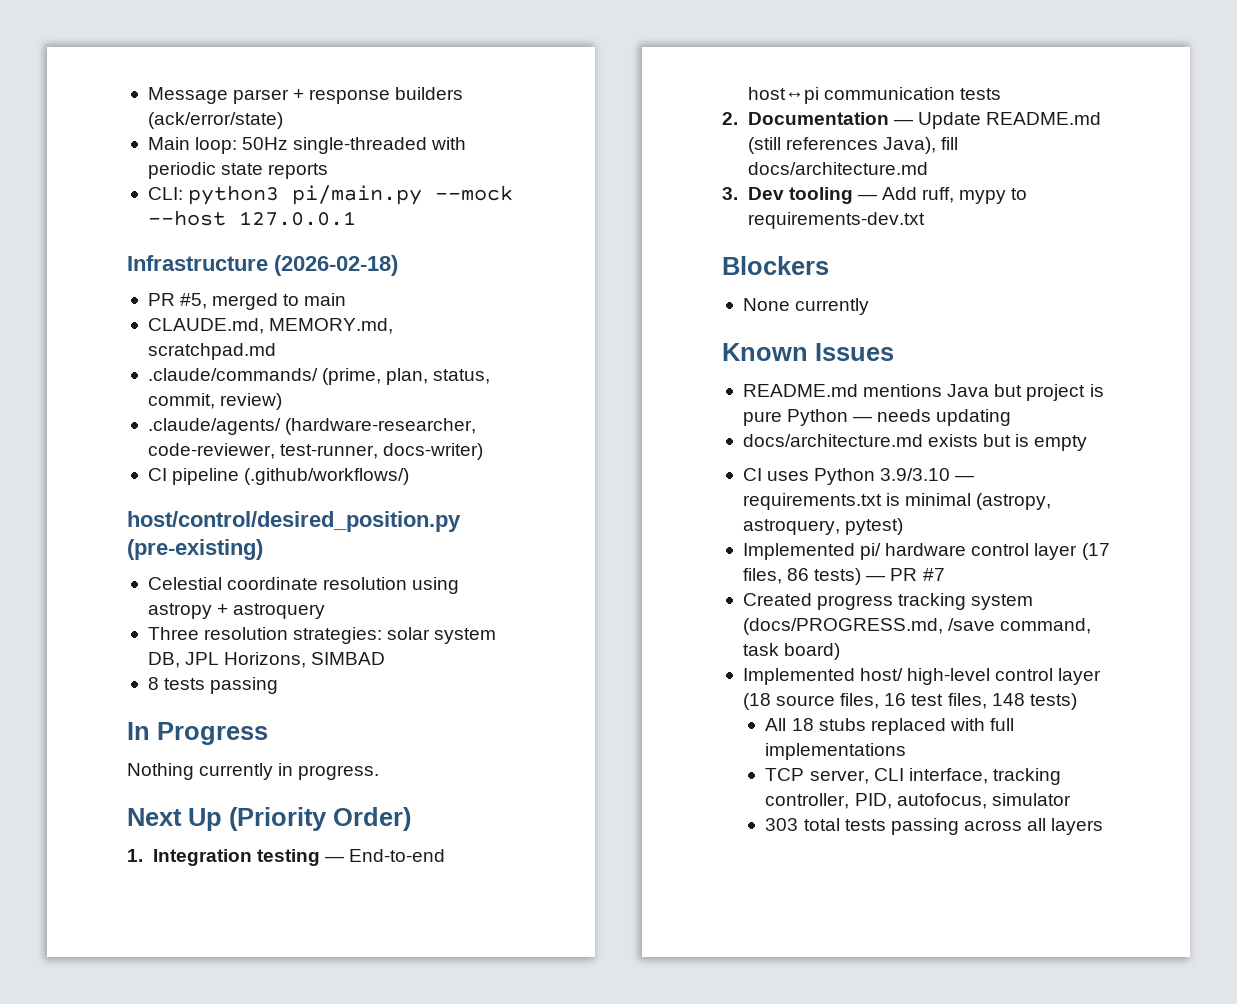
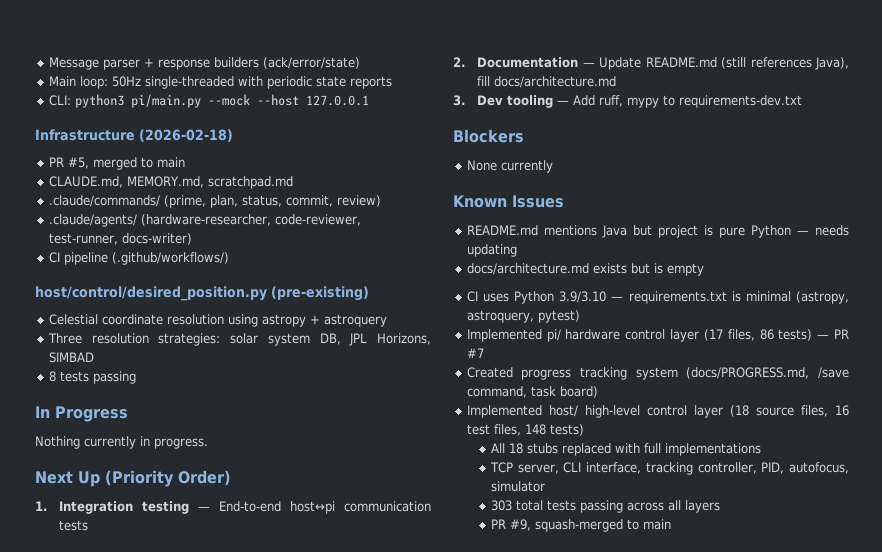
+ PR #9, squash-merged to main

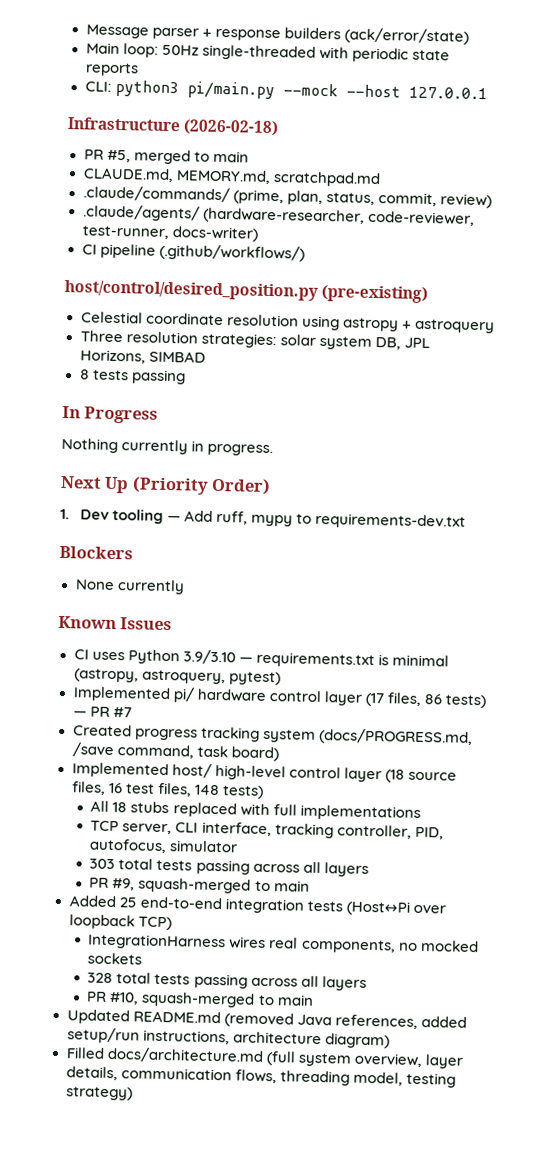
- 1. Integration testing — End-to-end host↔pi communication tests
- 2. Documentation — Update README.md (still references Java), fill docs/architecture.md
- 3. Dev tooling — Add ruff, mypy to requirements-dev.txt
+ 1. Dev tooling — Add ruff, mypy to requirements-dev.txt
- README.md mentions Java but project is pure Python — needs updating
- docs/architecture.md exists but is empty
+ Added 25 end-to-end integration tests (Host↔Pi over loopback TCP)
+ IntegrationHarness wires real components, no mocked sockets
+ 328 total tests passing across all layers
+ PR #10, squash-merged to main
+ Updated README.md (removed Java references, added setup/run instructions, architecture diagram)
+ Filled docs/architecture.md (full system overview, layer details, communication flows, threading model, testing strategy)

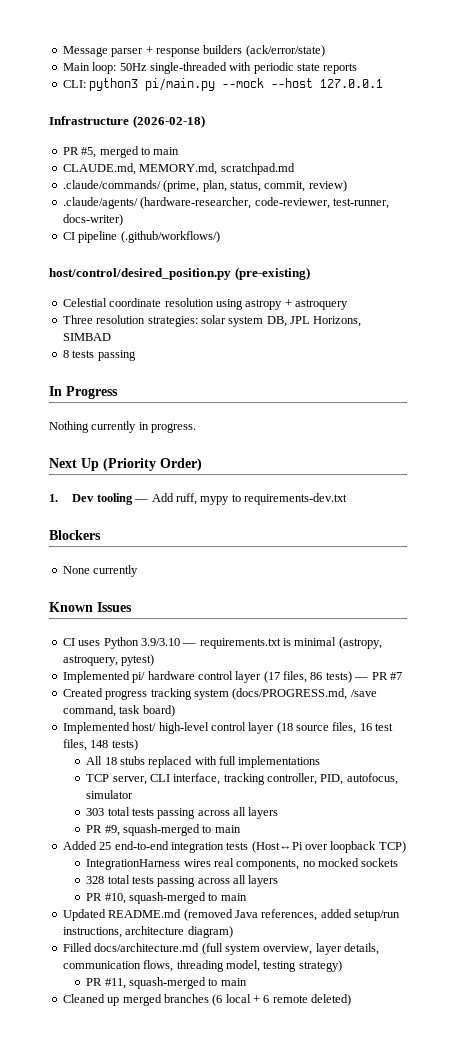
+ PR #11, squash-merged to main
+ Cleaned up merged branches (6 local + 6 remote deleted)

